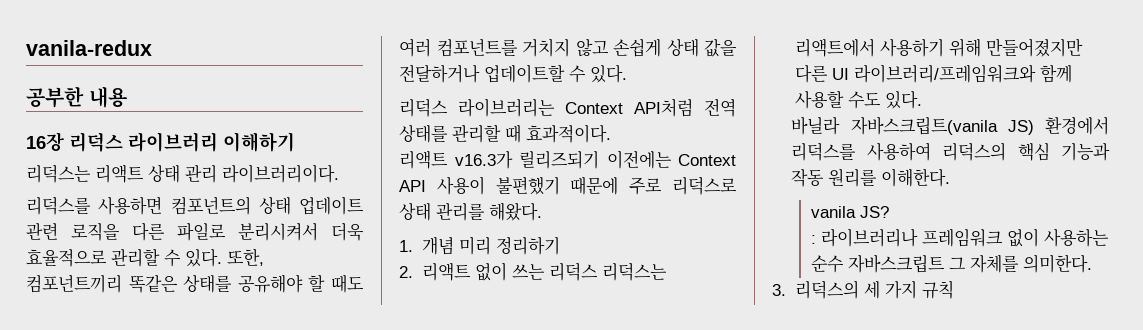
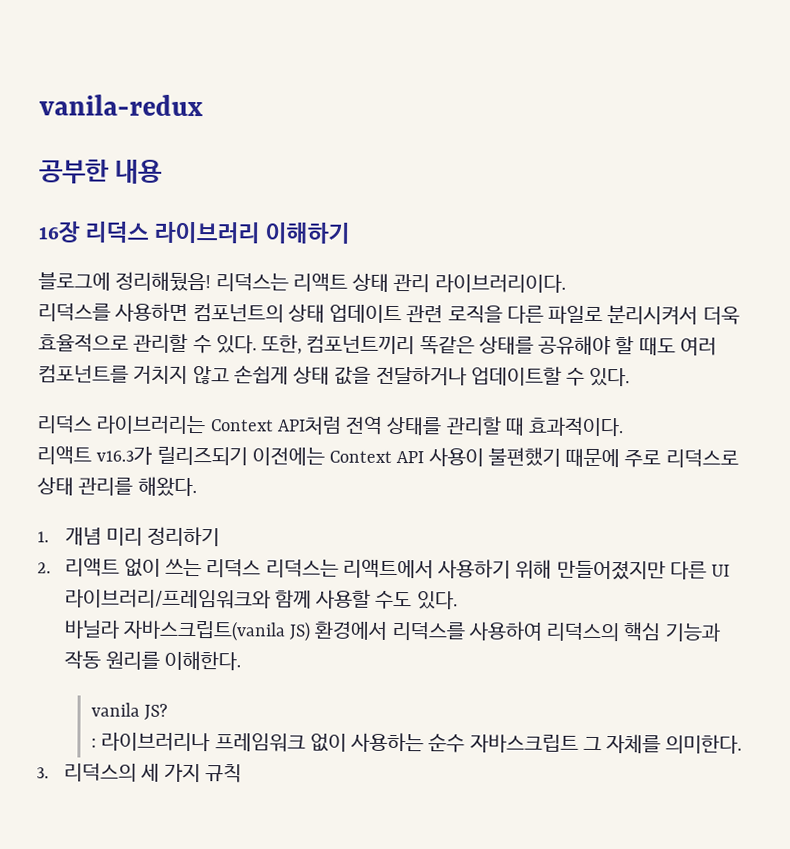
+ 블로그에 정리해뒀음!

